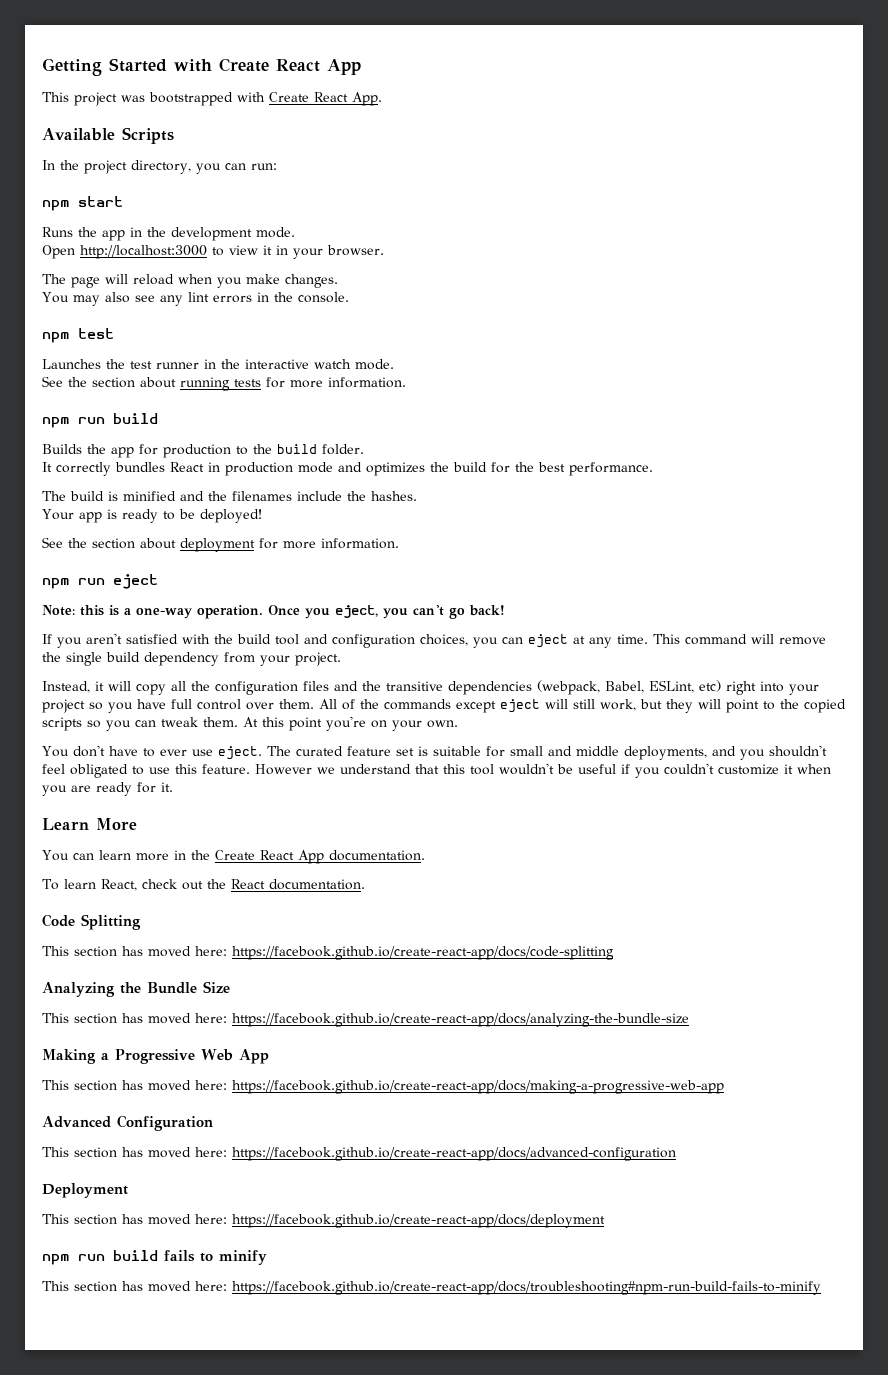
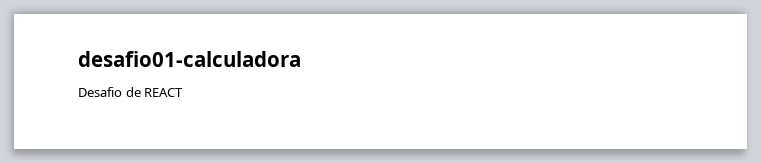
- Getting Started with Create React App
- This project was bootstrapped with Create React App.
- Available Scripts
- In the project directory, you can run:
- npm start
- Runs the app in the development mode.
- Open http://localhost:3000 to view it in your browser.
- The page will reload when you make changes.
- You may also see any lint errors in the console.
- npm test
- Launches the test runner in the interactive watch mode.
- See the section about running tests for more information.
- npm run build
- Builds the app for production to the build folder.
- It correctly bundles React in production mode and optimizes the build for the best performance.
- The build is minified and the filenames include the hashes.
- Your app is ready to be deployed!
- See the section about deployment for more information.
- npm run eject
- Note: this is a one-way operation. Once you eject, you can't go back!
- If you aren't satisfied with the build tool and configuration choices, you can eject at any time. This command will remove the single build dependency from your project.
- Instead, it will copy all the configuration files and the transitive dependencies (webpack, Babel, ESLint, etc) right into your project so you have full control over them. All of the commands except eject will still work, but they will point to the copied scripts so you can tweak them. At this point you're on your own.
- You don't have to ever use eject. The curated feature set is suitable for small and middle deployments, and you shouldn't feel obligated to use this feature. However we understand that this tool wouldn't be useful if you couldn't customize it when you are ready for it.
- Learn More
- You can learn more in the Create React App documentation.
- To learn React, check out the React documentation.
- Code Splitting
- This section has moved here: https://facebook.github.io/create-react-app/docs/code-splitting
- Analyzing the Bundle Size
- This section has moved here: https://facebook.github.io/create-react-app/docs/analyzing-the-bundle-size
- Making a Progressive Web App
- This section has moved here: https://facebook.github.io/create-react-app/docs/making-a-progressive-web-app
- Advanced Configuration
- This section has moved here: https://facebook.github.io/create-react-app/docs/advanced-configuration
- Deployment
- This section has moved here: https://facebook.github.io/create-react-app/docs/deployment
- npm run build fails to minify
- This section has moved here: https://facebook.github.io/create-react-app/docs/troubleshooting#npm-run-build-fails-to-minify
+ desafio01-calculadora
+ Desafio de REACT

